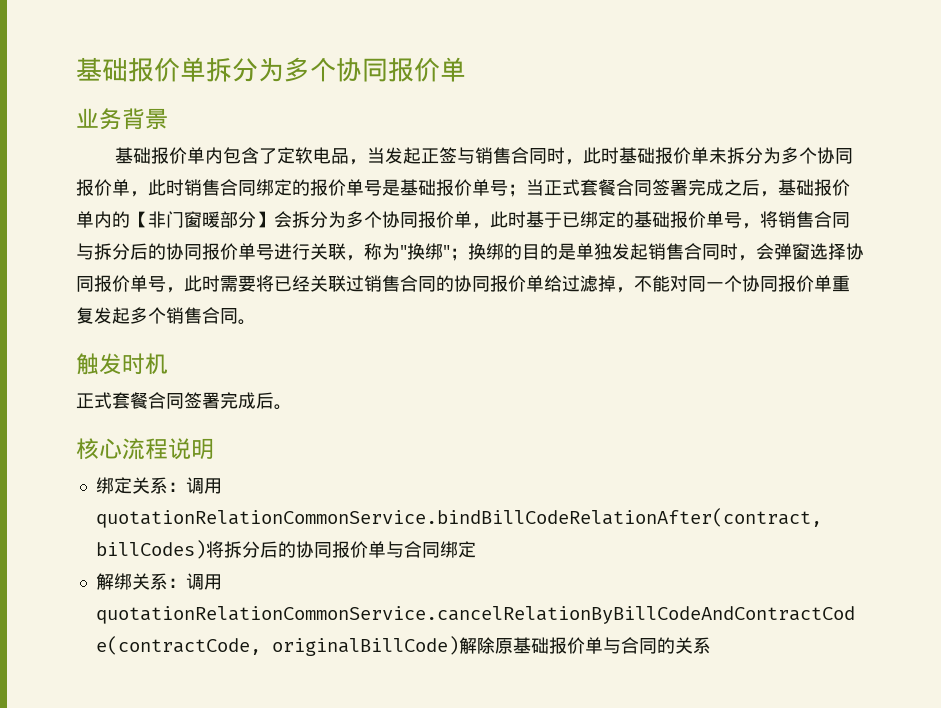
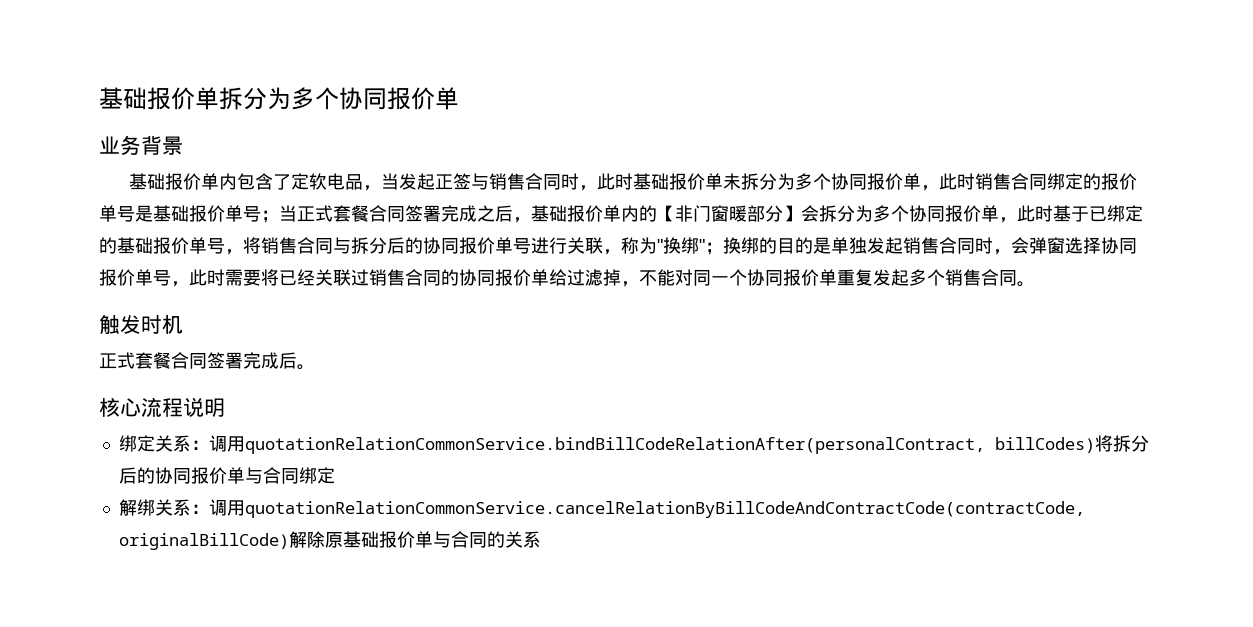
- 绑定关系：调用quotationRelationCommonService.bindBillCodeRelationAfter(contract, billCodes)将拆分后的协同报价单与合同绑定
+ 绑定关系：调用quotationRelationCommonService.bindBillCodeRelationAfter(personalContract, billCodes)将拆分后的协同报价单与合同绑定

